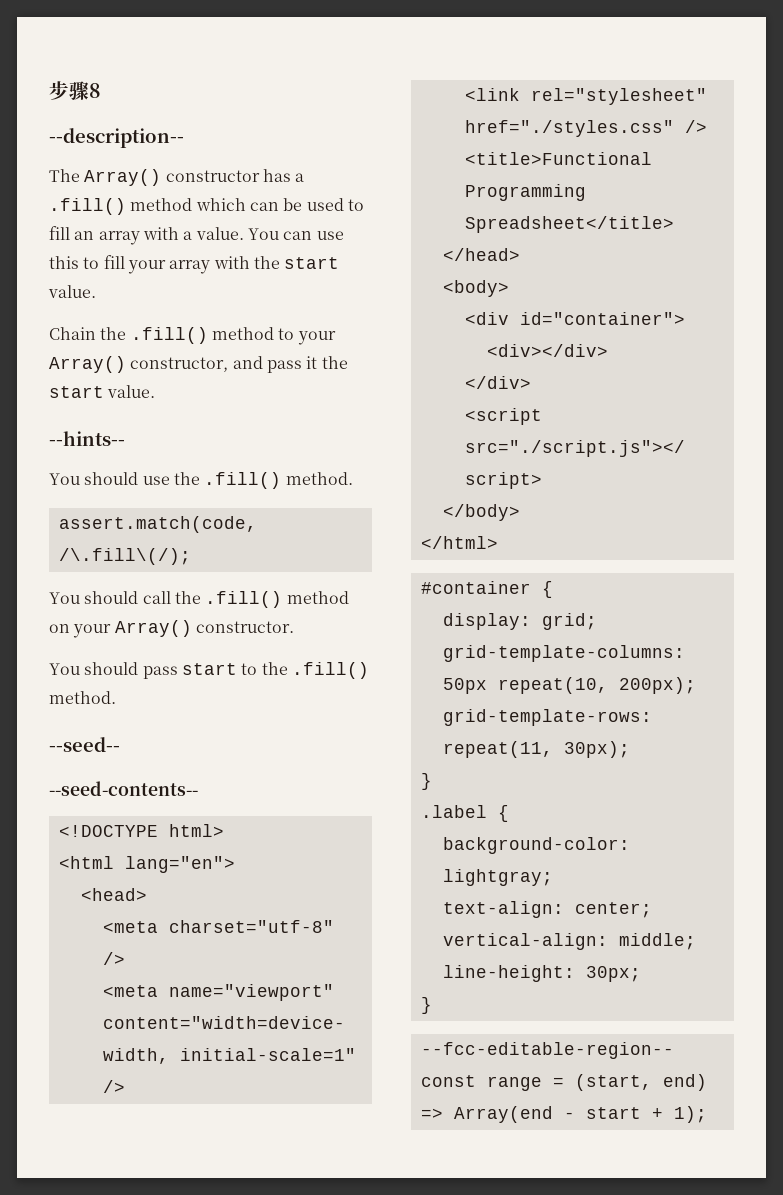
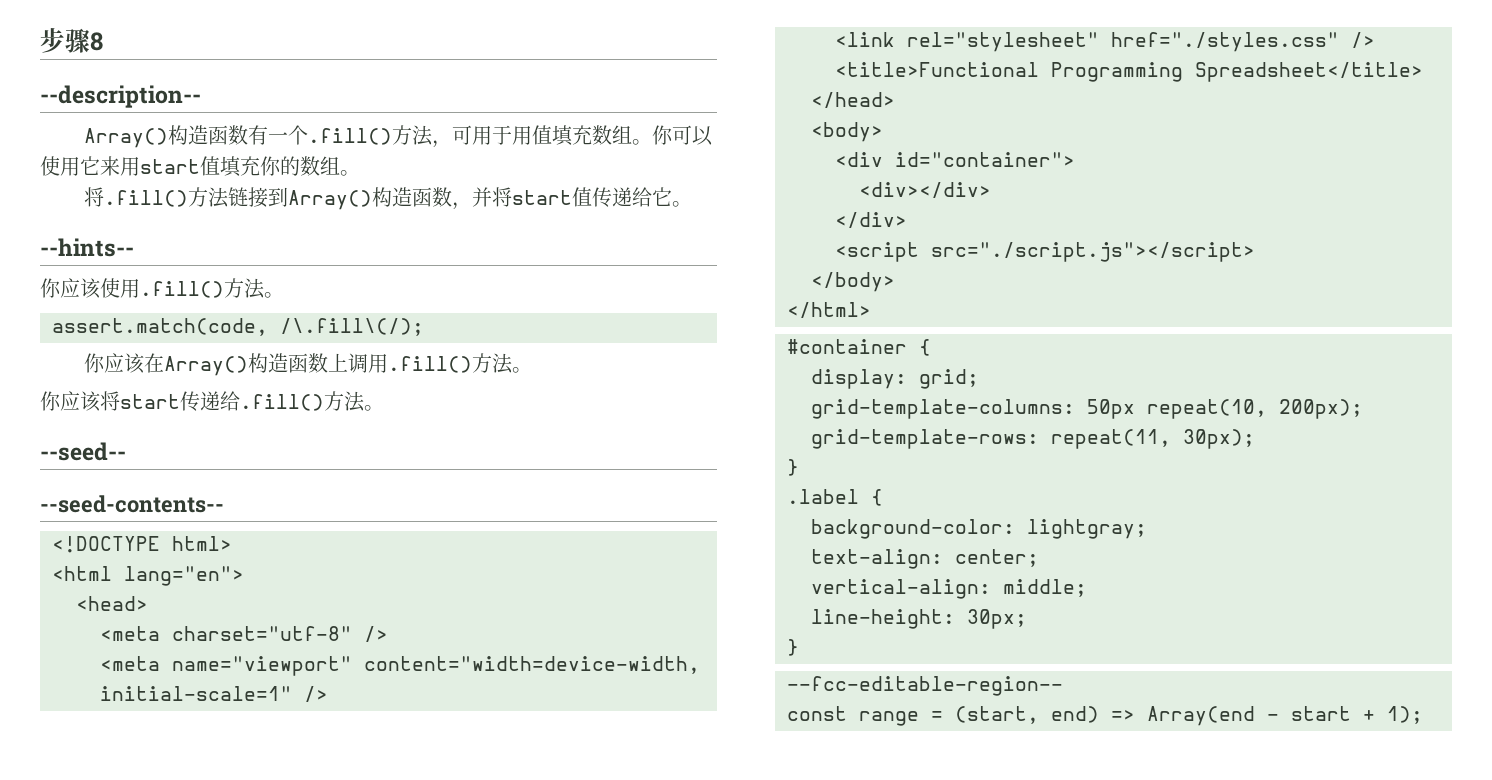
- The Array() constructor has a .fill() method which can be used to fill an array with a value. You can use this to fill your array with the start value.
- Chain the .fill() method to your Array() constructor, and pass it the start value.
+ Array()构造函数有一个.fill()方法，可用于用值填充数组。你可以使用它来用start值填充你的数组。
+ 将.fill()方法链接到Array()构造函数，并将start值传递给它。
  --hints--
- You should use the .fill() method.
+ 你应该使用.fill()方法。
  assert.match(code, /\.fill\(/);
- You should call the .fill() method on your Array() constructor.
- You should pass start to the .fill() method.
+ 你应该在Array()构造函数上调用.fill()方法。
+ 你应该将start传递给.fill()方法。

